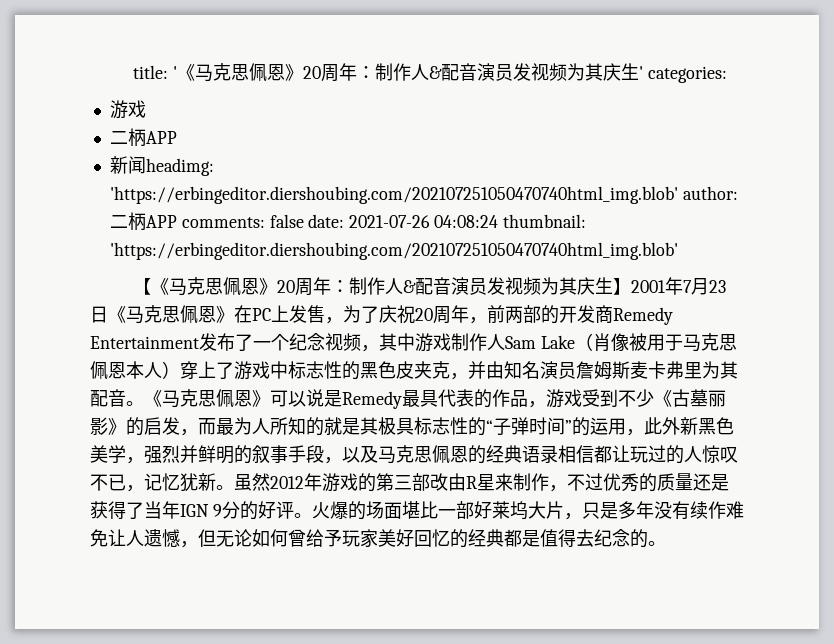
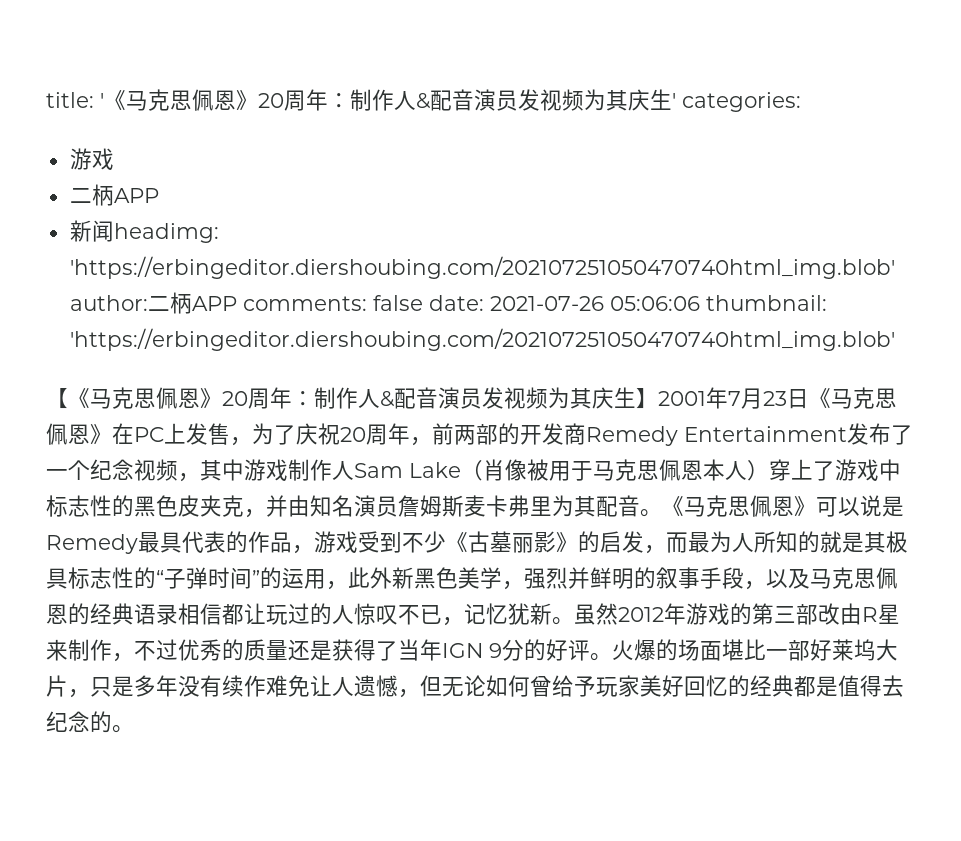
- 新闻headimg: 'https://erbingeditor.diershoubing.com/202107251050470740html_img.blob' author:二柄APP comments: false date: 2021-07-26 04:08:24 thumbnail: 'https://erbingeditor.diershoubing.com/202107251050470740html_img.blob'
+ 新闻headimg: 'https://erbingeditor.diershoubing.com/202107251050470740html_img.blob' author:二柄APP comments: false date: 2021-07-26 05:06:06 thumbnail: 'https://erbingeditor.diershoubing.com/202107251050470740html_img.blob'

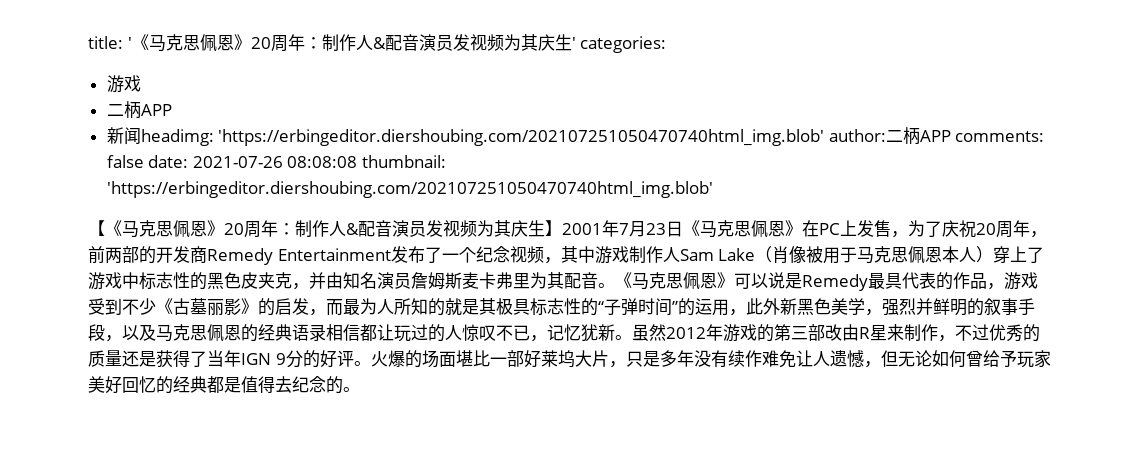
- 新闻headimg: 'https://erbingeditor.diershoubing.com/202107251050470740html_img.blob' author:二柄APP comments: false date: 2021-07-26 05:06:06 thumbnail: 'https://erbingeditor.diershoubing.com/202107251050470740html_img.blob'
+ 新闻headimg: 'https://erbingeditor.diershoubing.com/202107251050470740html_img.blob' author:二柄APP comments: false date: 2021-07-26 08:08:08 thumbnail: 'https://erbingeditor.diershoubing.com/202107251050470740html_img.blob'

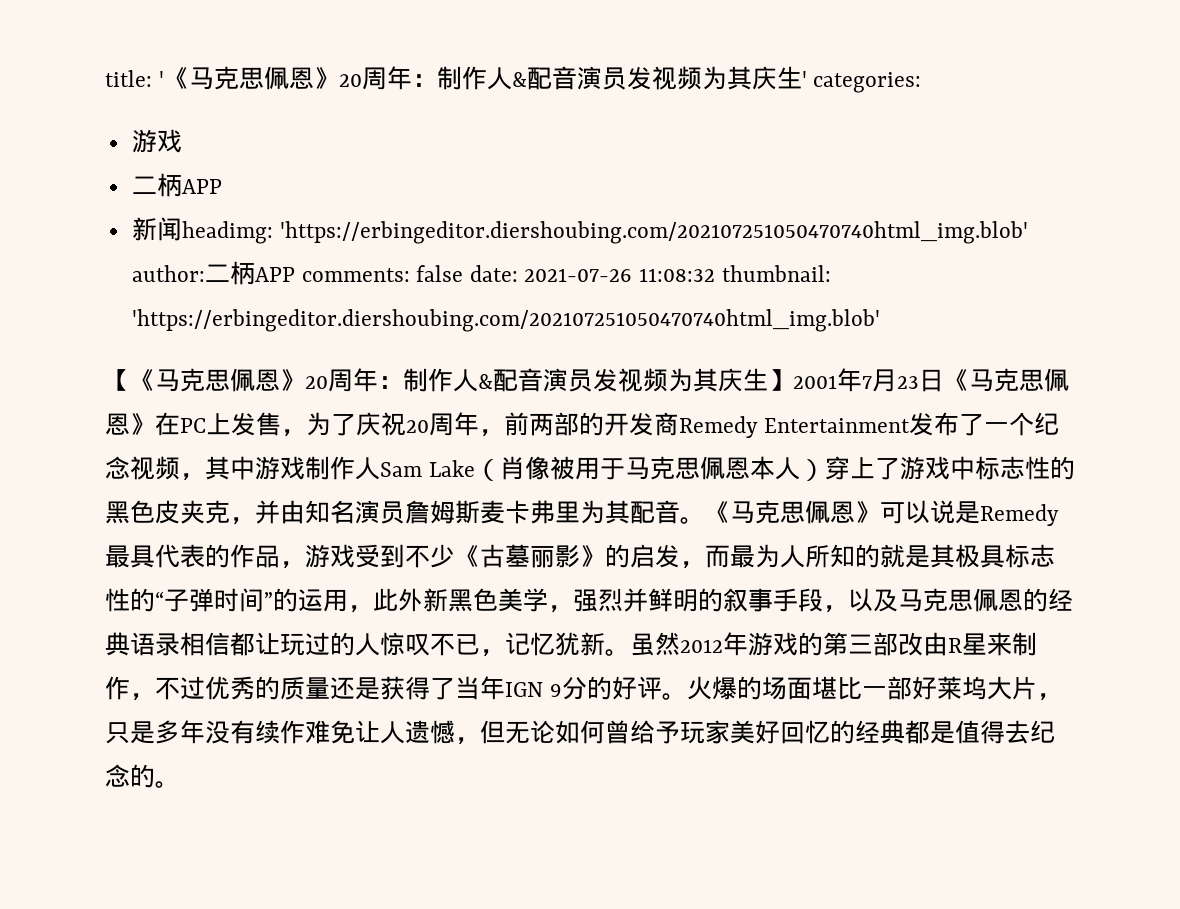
- 新闻headimg: 'https://erbingeditor.diershoubing.com/202107251050470740html_img.blob' author:二柄APP comments: false date: 2021-07-26 08:08:08 thumbnail: 'https://erbingeditor.diershoubing.com/202107251050470740html_img.blob'
+ 新闻headimg: 'https://erbingeditor.diershoubing.com/202107251050470740html_img.blob' author:二柄APP comments: false date: 2021-07-26 11:08:32 thumbnail: 'https://erbingeditor.diershoubing.com/202107251050470740html_img.blob'

